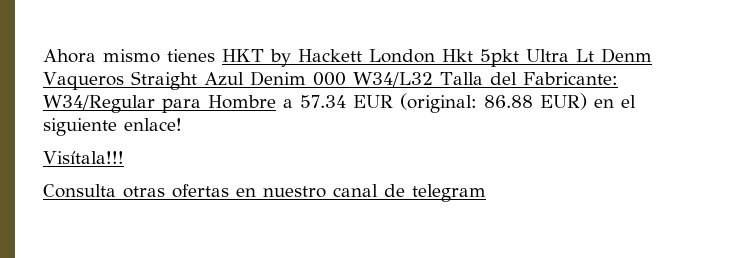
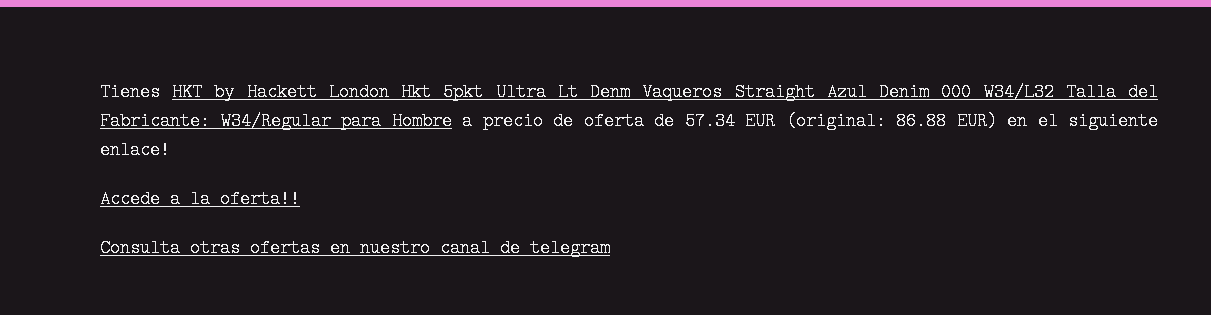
- Ahora mismo tienes HKT by Hackett London Hkt 5pkt Ultra Lt Denm Vaqueros Straight Azul Denim 000 W34/L32 Talla del Fabricante: W34/Regular para Hombre a 57.34 EUR (original: 86.88 EUR) en el siguiente enlace!
+ Tienes HKT by Hackett London Hkt 5pkt Ultra Lt Denm Vaqueros Straight Azul Denim 000 W34/L32 Talla del Fabricante: W34/Regular para Hombre a precio de oferta de 57.34 EUR (original: 86.88 EUR) en el siguiente enlace!
- Visítala!!!
+ Accede a la oferta!!

